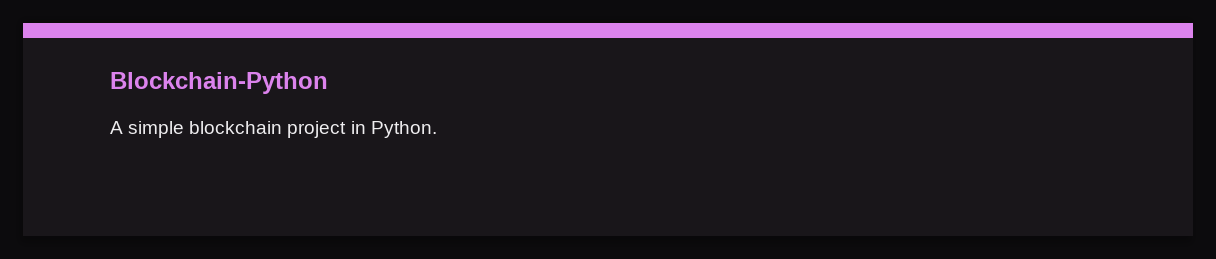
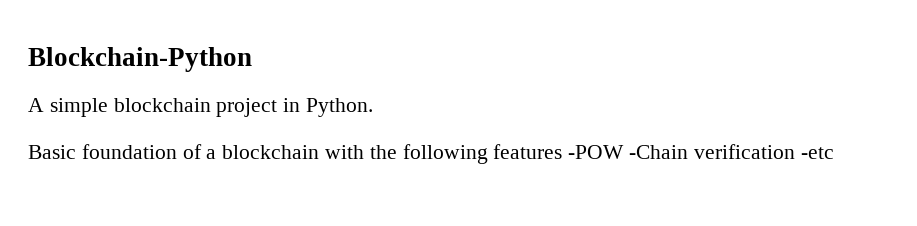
+ Basic foundation of a blockchain with the following features -POW -Chain verification -etc

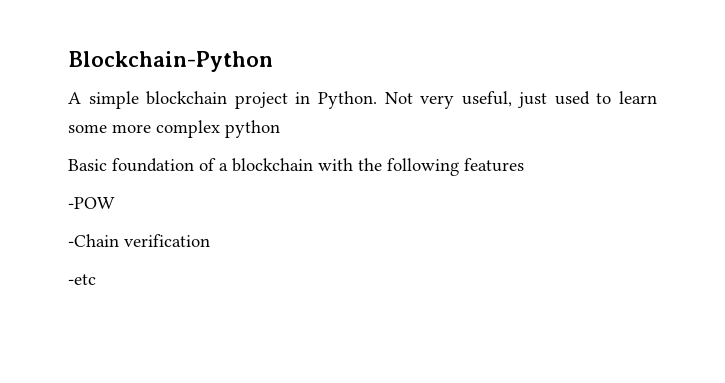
+ Not very useful, just used to learn some more complex python
- Basic foundation of a blockchain with the following features -POW -Chain verification -etc
+ Basic foundation of a blockchain with the following features
+ -POW
+ -Chain verification
+ -etc

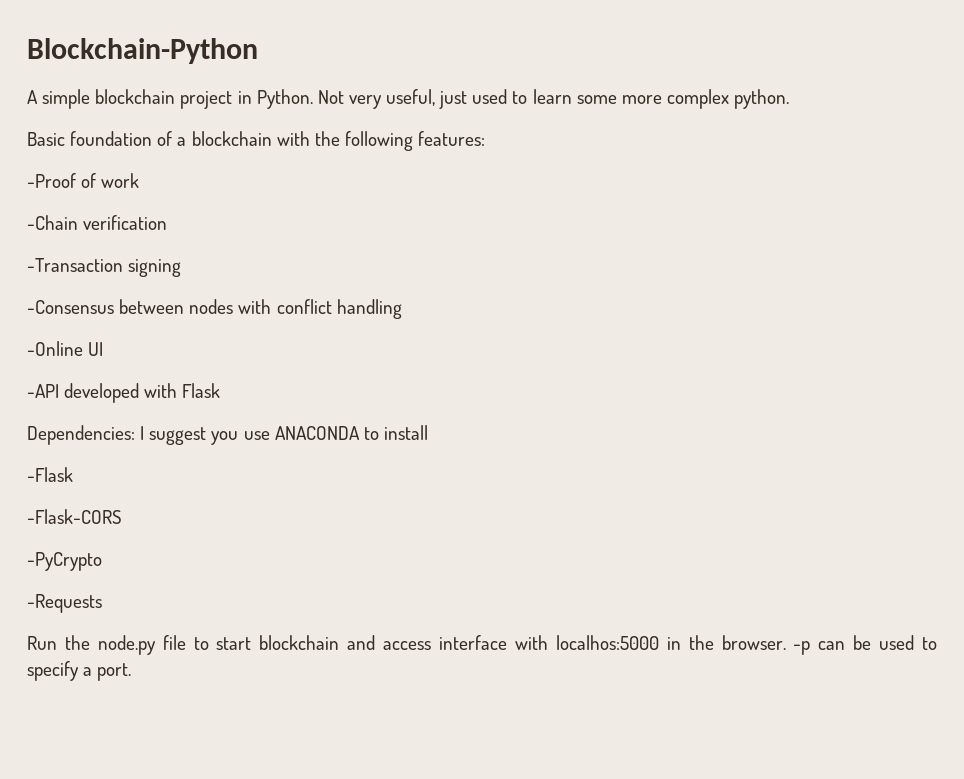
- Not very useful, just used to learn some more complex python
+ Not very useful, just used to learn some more complex python.
- Basic foundation of a blockchain with the following features
- -POW
+ Basic foundation of a blockchain with the following features:
+ -Proof of work
  -Chain verification
- -etc
+ -Transaction signing
+ -Consensus between nodes with conflict handling
+ -Online UI
+ -API developed with Flask
+ Dependencies: I suggest you use ANACONDA to install
+ -Flask
+ -Flask-CORS
+ -PyCrypto
+ -Requests
+ Run the node.py file to start blockchain and access interface with localhos:5000 in the browser. -p can be used to specify a port.

